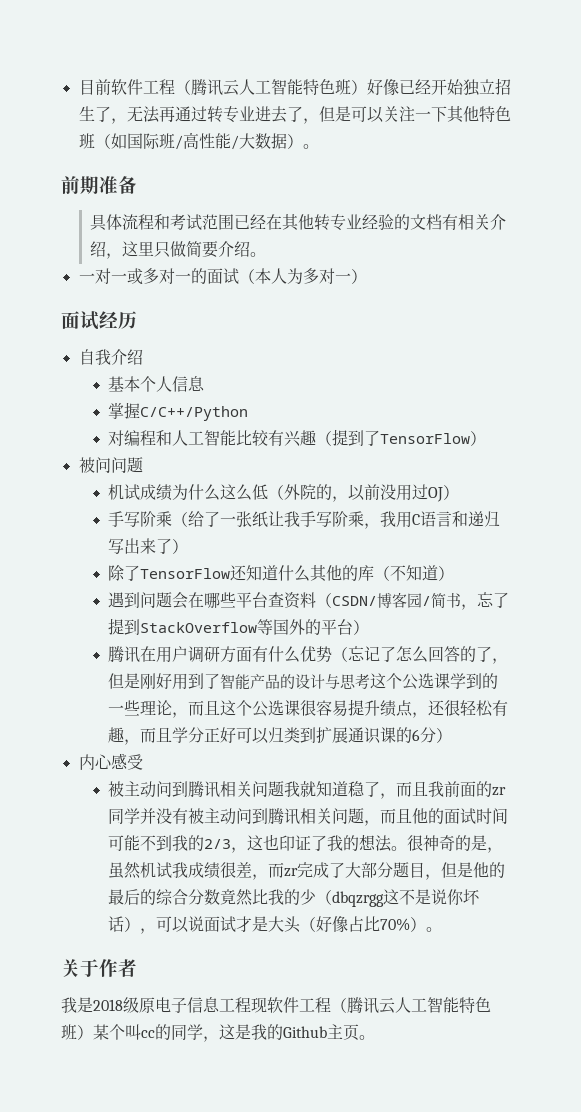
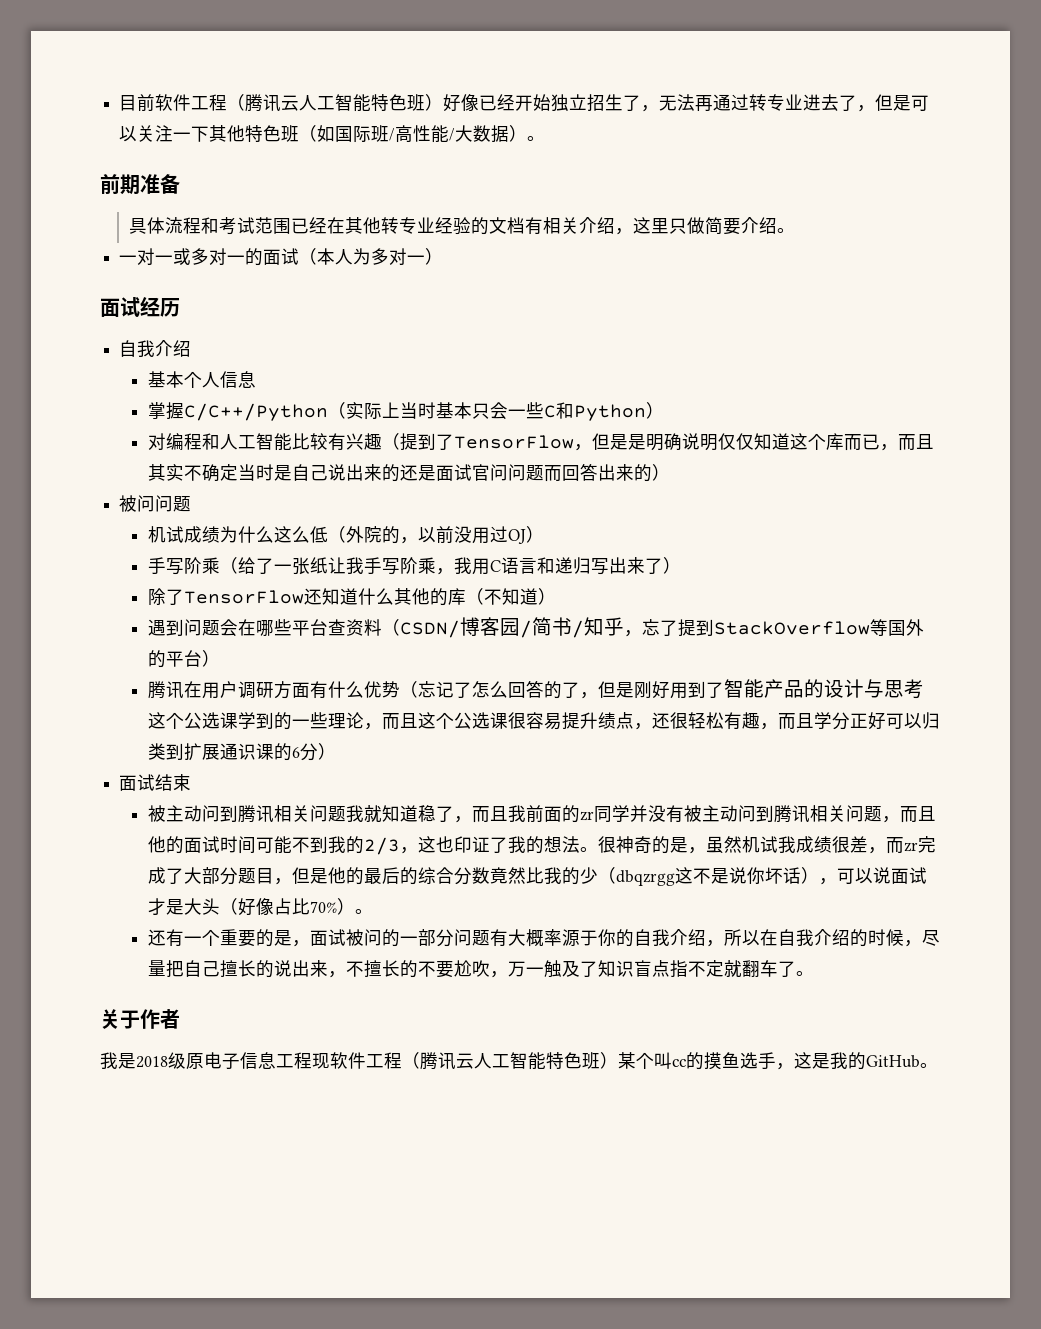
- 掌握C/C++/Python
+ 掌握C/C++/Python（实际上当时基本只会一些C和Python）
- 对编程和人工智能比较有兴趣（提到了TensorFlow）
+ 对编程和人工智能比较有兴趣（提到了TensorFlow，但是是明确说明仅仅知道这个库而已，而且其实不确定当时是自己说出来的还是面试官问问题而回答出来的）
- 遇到问题会在哪些平台查资料（CSDN/博客园/简书，忘了提到StackOverflow等国外的平台）
+ 遇到问题会在哪些平台查资料（CSDN/博客园/简书/知乎，忘了提到StackOverflow等国外的平台）
- 内心感受
+ 面试结束
+ 还有一个重要的是，面试被问的一部分问题有大概率源于你的自我介绍，所以在自我介绍的时候，尽量把自己擅长的说出来，不擅长的不要尬吹，万一触及了知识盲点指不定就翻车了。
- 我是2018级原电子信息工程现软件工程（腾讯云人工智能特色班）某个叫cc的同学，这是我的Github主页。
+ 我是2018级原电子信息工程现软件工程（腾讯云人工智能特色班）某个叫cc的摸鱼选手，这是我的GitHub。

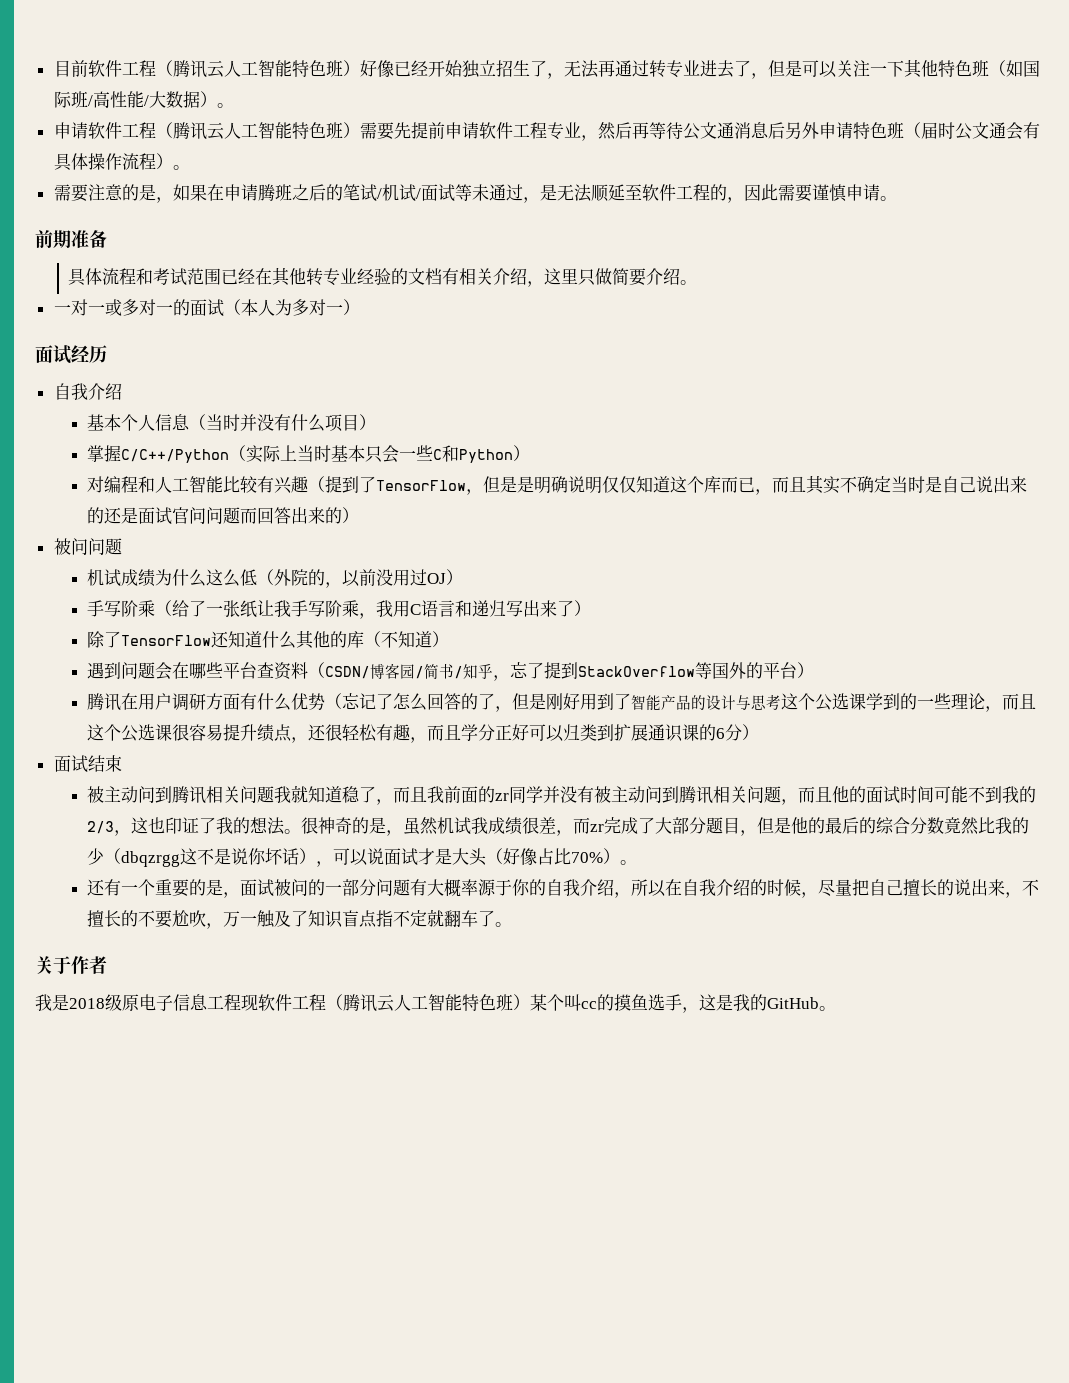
+ 申请软件工程（腾讯云人工智能特色班）需要先提前申请软件工程专业，然后再等待公文通消息后另外申请特色班（届时公文通会有具体操作流程）。
+ 需要注意的是，如果在申请腾班之后的笔试/机试/面试等未通过，是无法顺延至软件工程的，因此需要谨慎申请。
- 基本个人信息
+ 基本个人信息（当时并没有什么项目）

